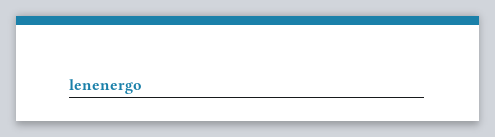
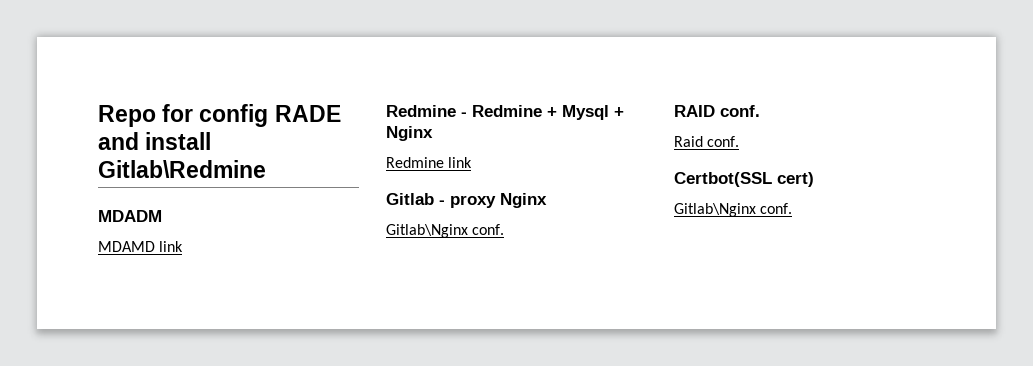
- lenenergo
+ Repo for config RADE and install Gitlab\Redmine
+ MDADM
+ MDAMD link
+ Redmine - Redmine + Mysql + Nginx
+ Redmine link
+ Gitlab - proxy Nginx
+ Gitlab\Nginx conf.
+ RAID conf.
+ Raid conf.
+ Certbot(SSL cert)
+ Gitlab\Nginx conf.

